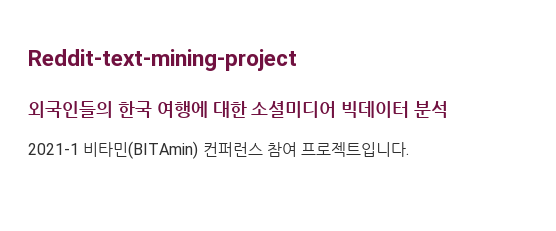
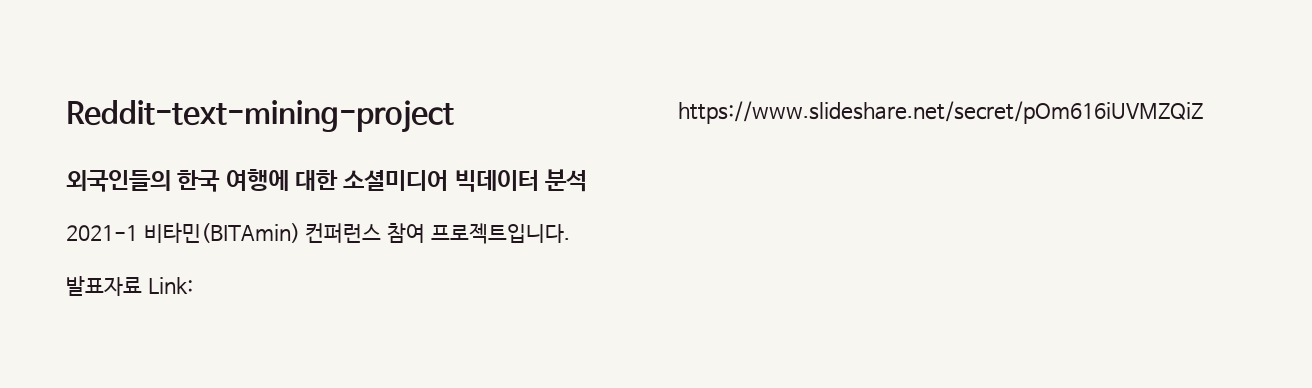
+ 발표자료 Link: https://www.slideshare.net/secret/pOm616iUVMZQiZ

